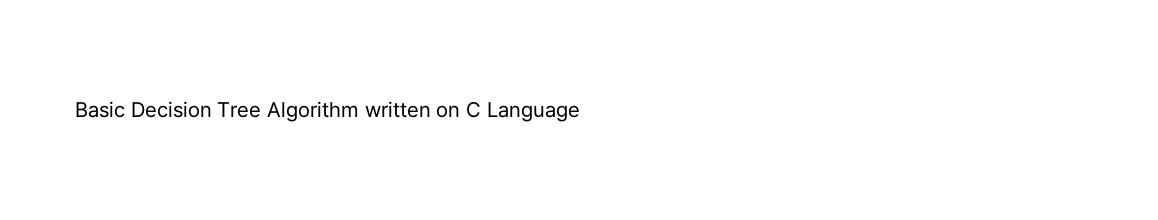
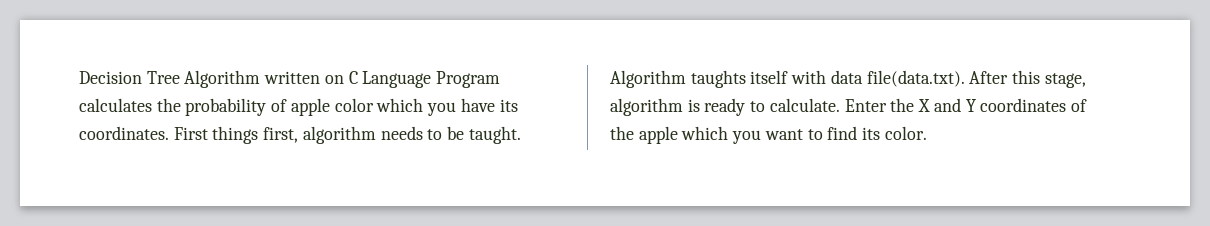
- Basic Decision Tree Algorithm written on C Language
+ Decision Tree Algorithm written on C Language Program calculates the probability of apple color which you have its coordinates. First things first, algorithm needs to be taught. Algorithm taughts itself with data file(data.txt). After this stage, algorithm is ready to calculate. Enter the X and Y coordinates of the apple which you want to find its color.

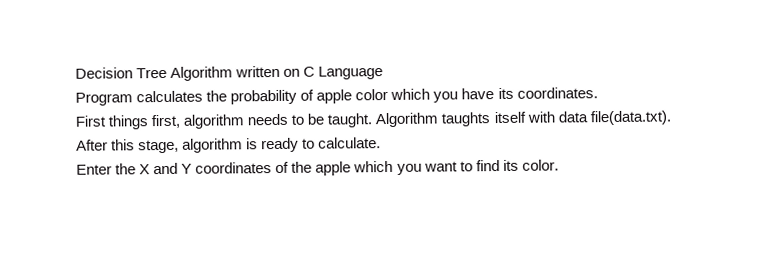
- Decision Tree Algorithm written on C Language Program calculates the probability of apple color which you have its coordinates. First things first, algorithm needs to be taught.
+ Decision Tree Algorithm written on C Language
+ Program calculates the probability of apple color which you have its coordinates.
+ First things first, algorithm needs to be taught.
- Algorithm taughts itself with data file(data.txt). After this stage, algorithm is ready to calculate. Enter the X and Y coordinates of the apple which you want to find its color.
+ Algorithm taughts itself with data file(data.txt).
+ After this stage, algorithm is ready to calculate.
+ Enter the X and Y coordinates of the apple which you want to find its color.

